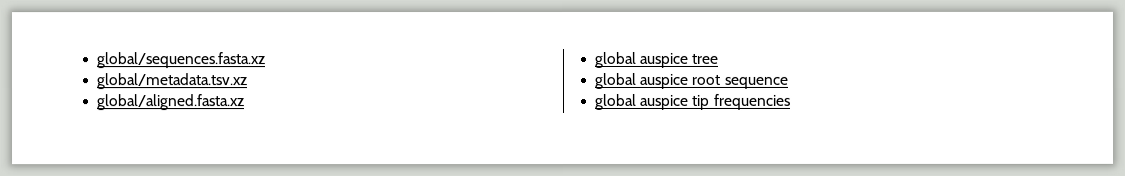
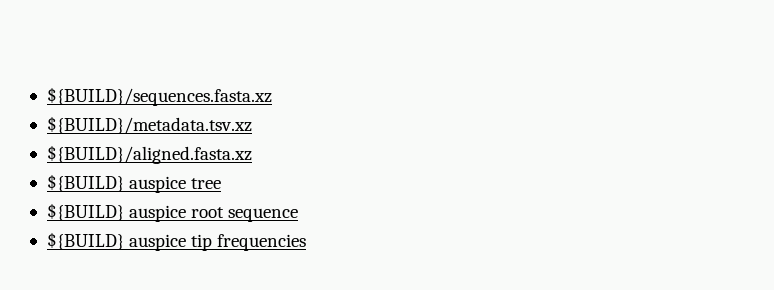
- global/sequences.fasta.xz
- global/metadata.tsv.xz
- global/aligned.fasta.xz
- global auspice tree
+ ${BUILD}/sequences.fasta.xz
+ ${BUILD}/metadata.tsv.xz
+ ${BUILD}/aligned.fasta.xz
+ ${BUILD} auspice tree
- global auspice root sequence
+ ${BUILD} auspice root sequence
- global auspice tip frequencies
+ ${BUILD} auspice tip frequencies

